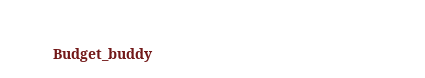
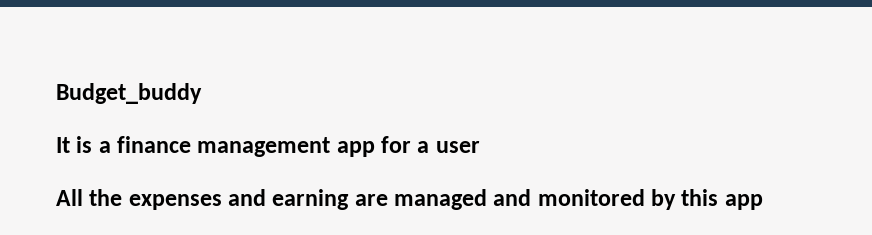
+ It is a finance management app for a user
+ All the expenses and earning are managed and monitored by this app

